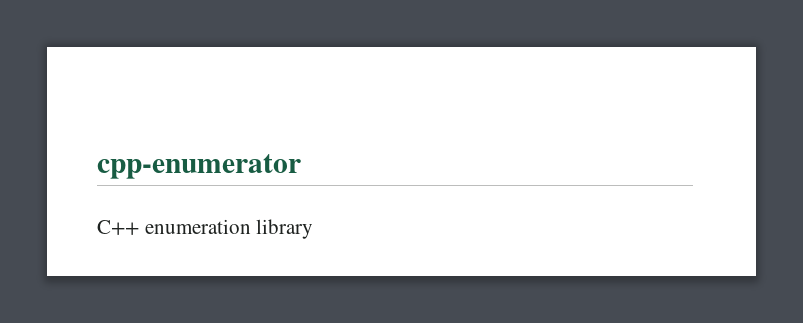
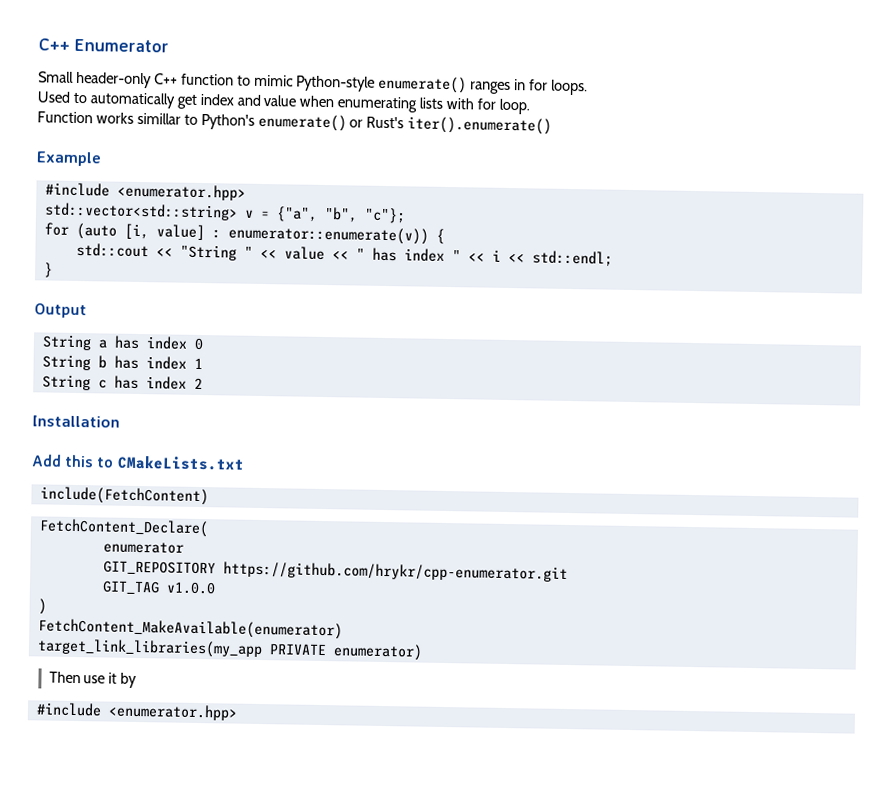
- cpp-enumerator
- C++ enumeration library
+ C++ Enumerator
+ Small header-only C++ function to mimic Python-style enumerate() ranges in for loops.
+ Used to automatically get index and value when enumerating lists with for loop.
+ Function works simillar to Python's enumerate() or Rust's iter().enumerate()
+ Example
+ #include <enumerator.hpp>
+ std::vector<std::string> v = {"a", "b", "c"};
+ for (auto [i, value] : enumerator::enumerate(v)) {
+ std::cout << "String " << value << " has index " << i << std::endl;
+ }
+ Output
+ String a has index 0
+ String b has index 1
+ String c has index 2
+ Installation
+ Add this to CMakeLists.txt
+ include(FetchContent)
+ FetchContent_Declare(
+ enumerator
+ GIT_REPOSITORY https://github.com/hrykr/cpp-enumerator.git
+ GIT_TAG v1.0.0
+ )
+ FetchContent_MakeAvailable(enumerator)
+ target_link_libraries(my_app PRIVATE enumerator)
+ Then use it by
+ #include <enumerator.hpp>

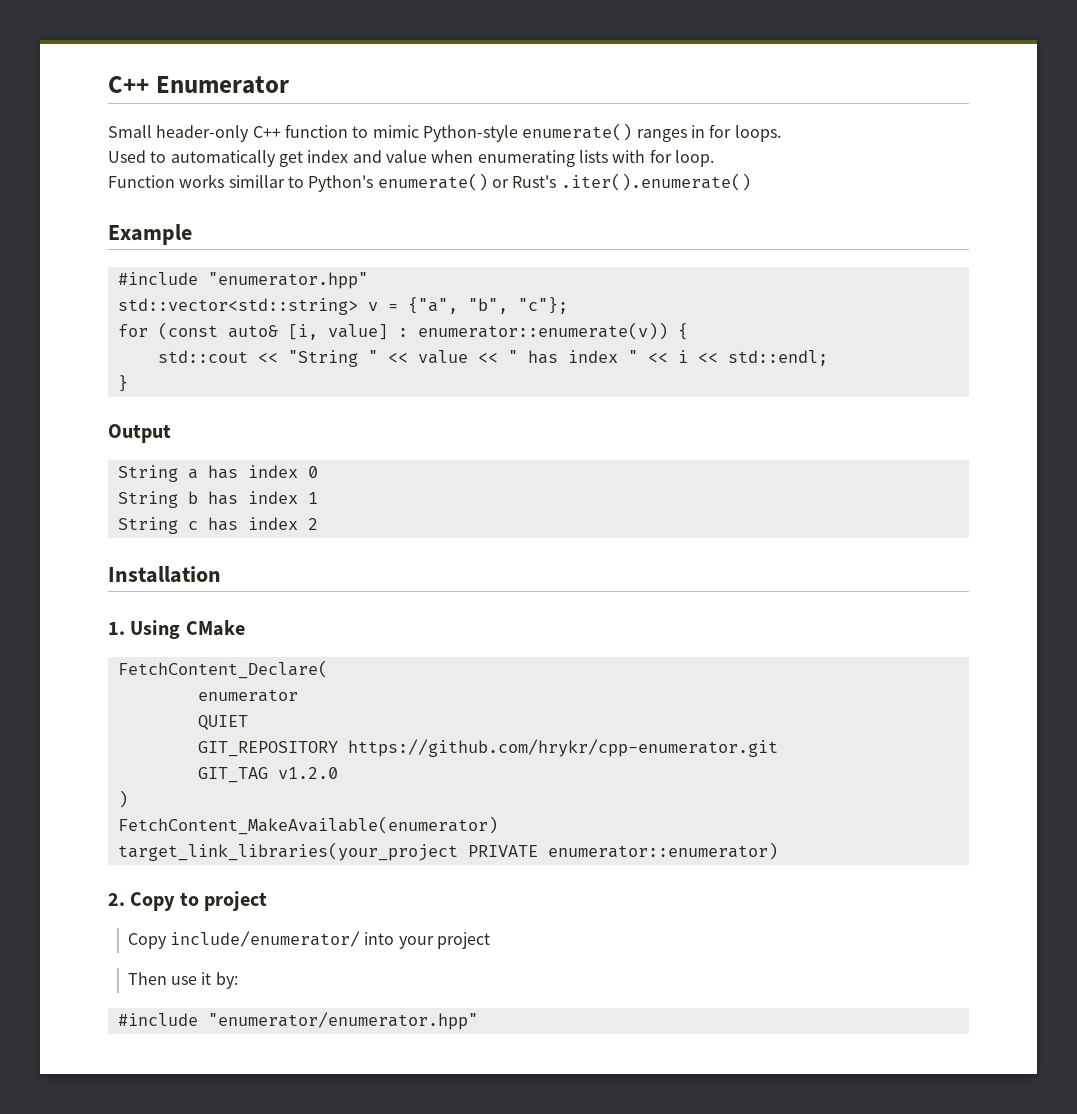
- Function works simillar to Python's enumerate() or Rust's iter().enumerate()
+ Function works simillar to Python's enumerate() or Rust's .iter().enumerate()
  Example
- #include <enumerator.hpp>
+ #include "enumerator.hpp"
- for (auto [i, value] : enumerator::enumerate(v)) {
+ for (const auto& [i, value] : enumerator::enumerate(v)) {
- Add this to CMakeLists.txt
- include(FetchContent)
+ 1. Using CMake
+ QUIET
- GIT_TAG v1.0.0
+ GIT_TAG v1.2.0
- target_link_libraries(my_app PRIVATE enumerator)
+ target_link_libraries(your_project PRIVATE enumerator::enumerator)
+ 2. Copy to project
+ Copy include/enumerator/ into your project
- Then use it by
- #include <enumerator.hpp>
+ Then use it by:
+ #include "enumerator/enumerator.hpp"

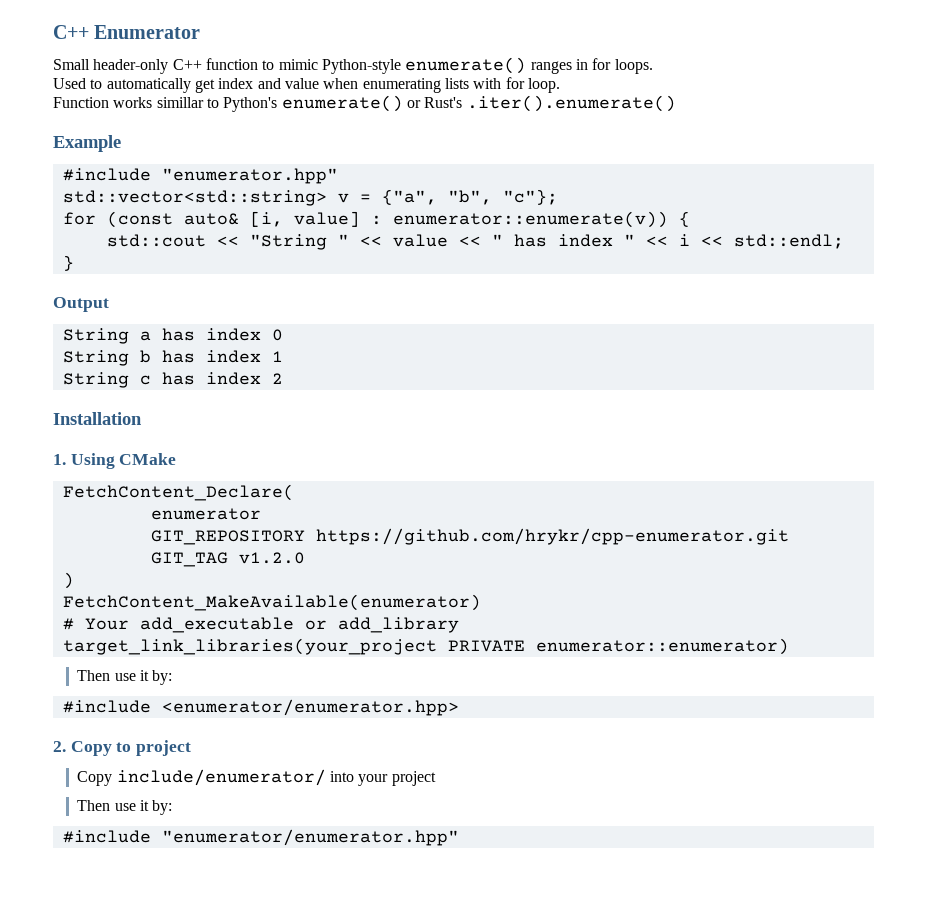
- QUIET
+ # Your add_executable or add_library
  target_link_libraries(your_project PRIVATE enumerator::enumerator)
+ Then use it by:
+ #include <enumerator/enumerator.hpp>

